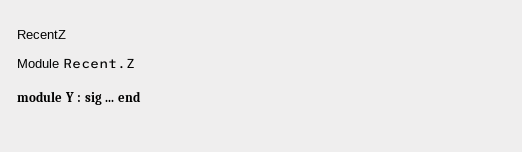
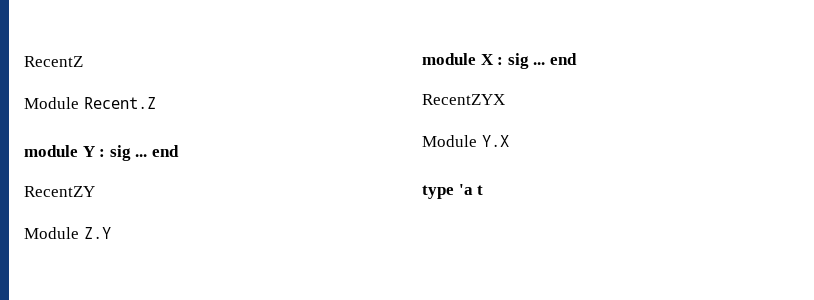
+ RecentZY
+ Module Z.Y
+ module X : sig ... end
+ RecentZYX
+ Module Y.X
+ type 'a t

